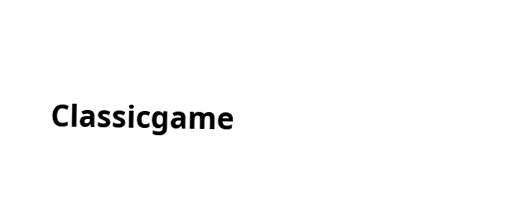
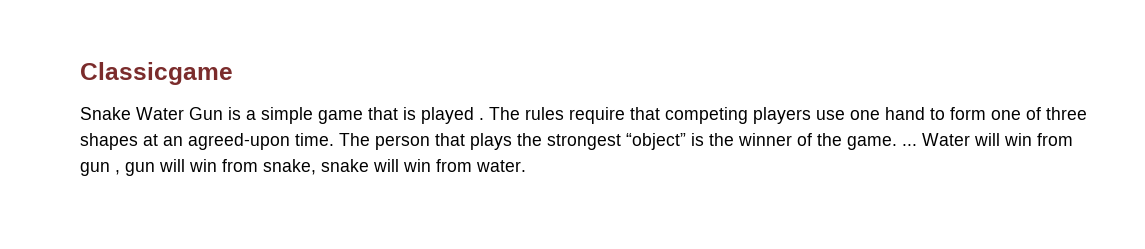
+ Snake Water Gun is a simple game that is played . The rules require that competing players use one hand to form one of three shapes at an agreed-upon time. The person that plays the strongest “object” is the winner of the game. ... Water will win from gun , gun will win from snake, snake will win from water.

